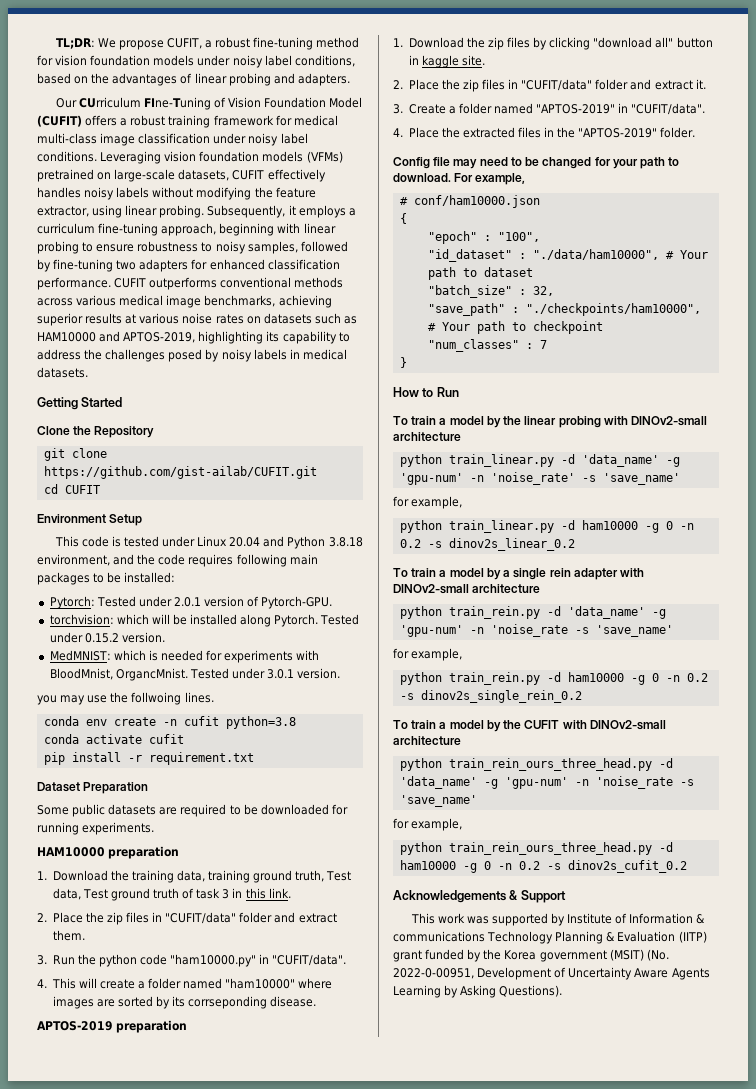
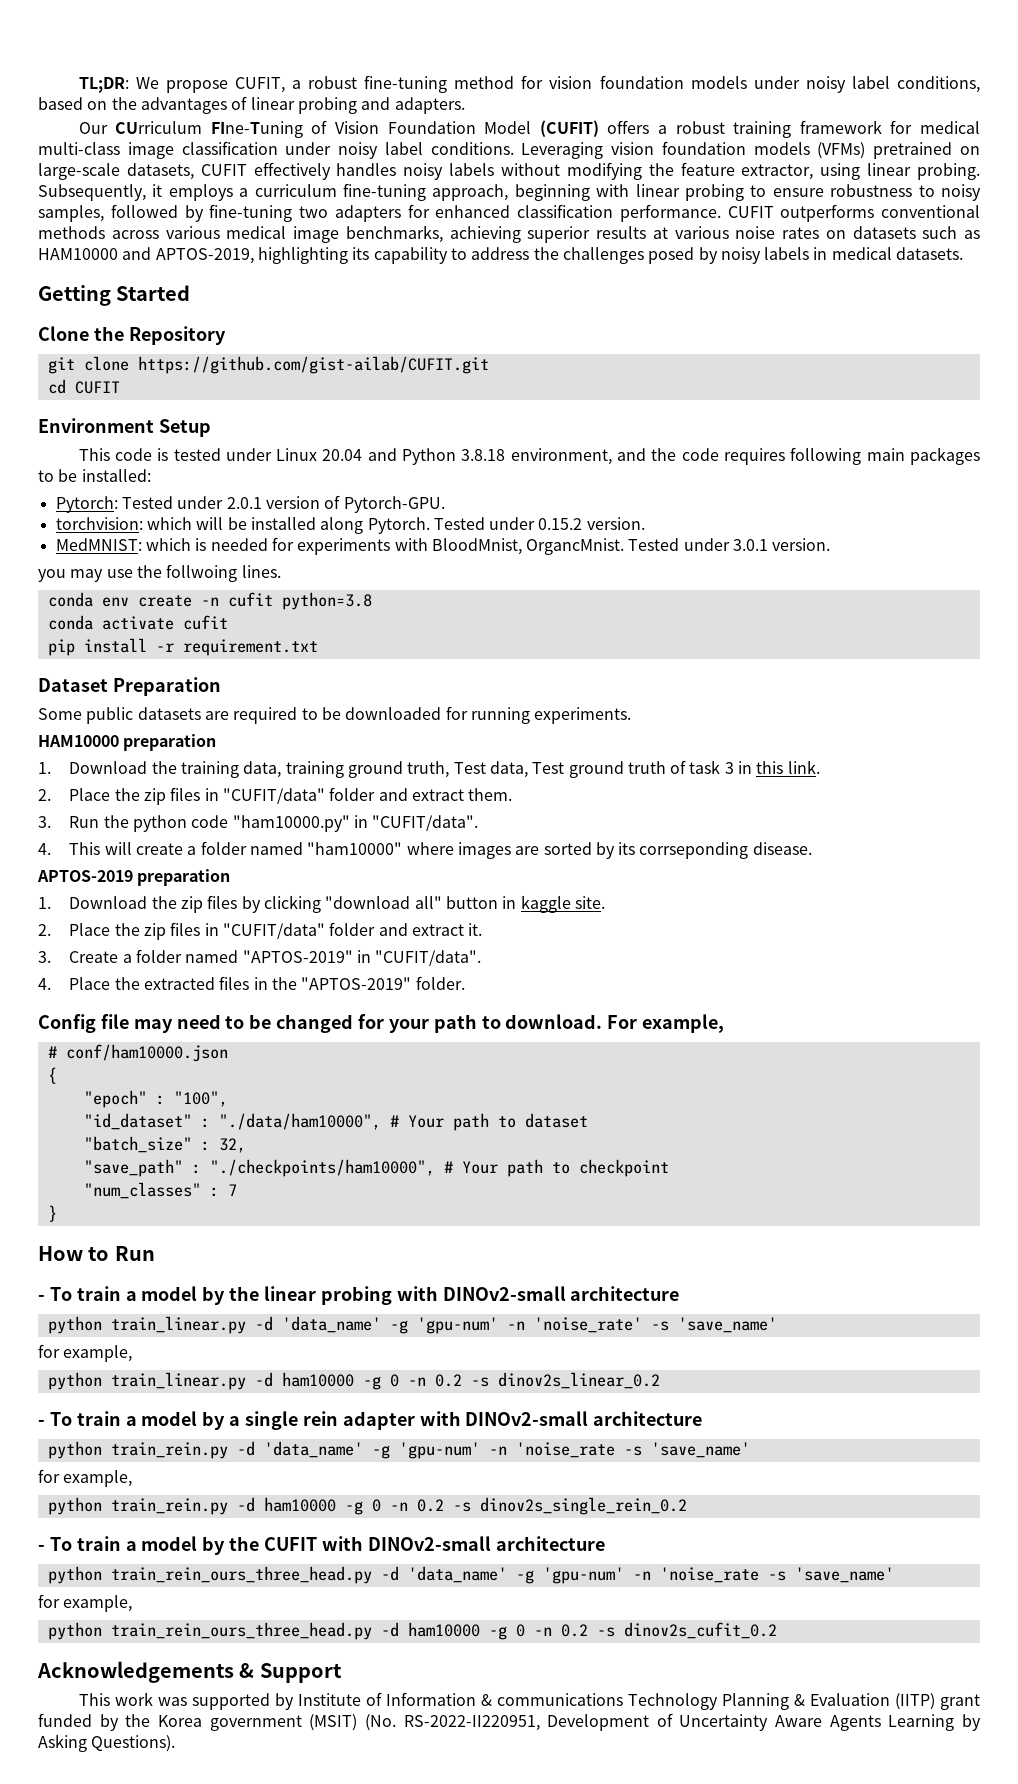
- To train a model by the linear probing with DINOv2-small architecture
+ - To train a model by the linear probing with DINOv2-small architecture
- To train a model by a single rein adapter with DINOv2-small architecture
+ - To train a model by a single rein adapter with DINOv2-small architecture
- To train a model by the CUFIT with DINOv2-small architecture
+ - To train a model by the CUFIT with DINOv2-small architecture
- This work was supported by Institute of Information & communications Technology Planning & Evaluation (IITP) grant funded by the Korea government (MSIT) (No. 2022-0-00951, Development of Uncertainty Aware Agents Learning by Asking Questions).
+ This work was supported by Institute of Information & communications Technology Planning & Evaluation (IITP) grant funded by the Korea government (MSIT) (No. RS-2022-II220951, Development of Uncertainty Aware Agents Learning by Asking Questions).

